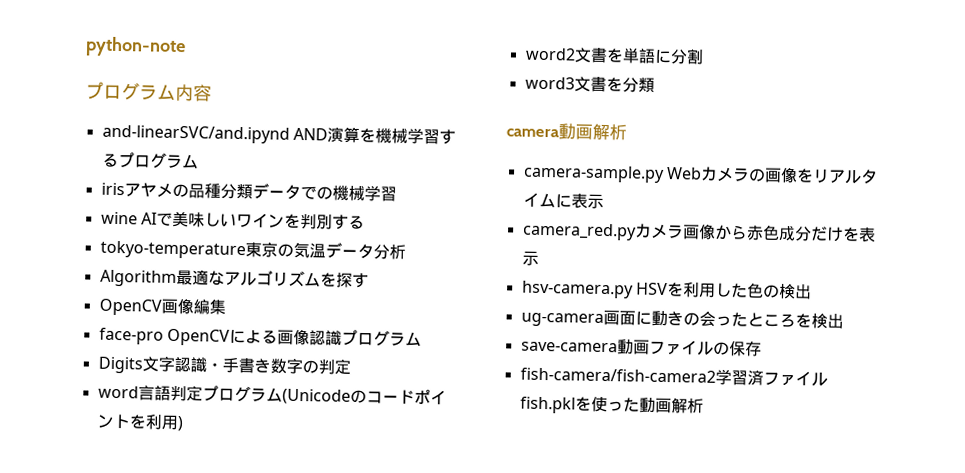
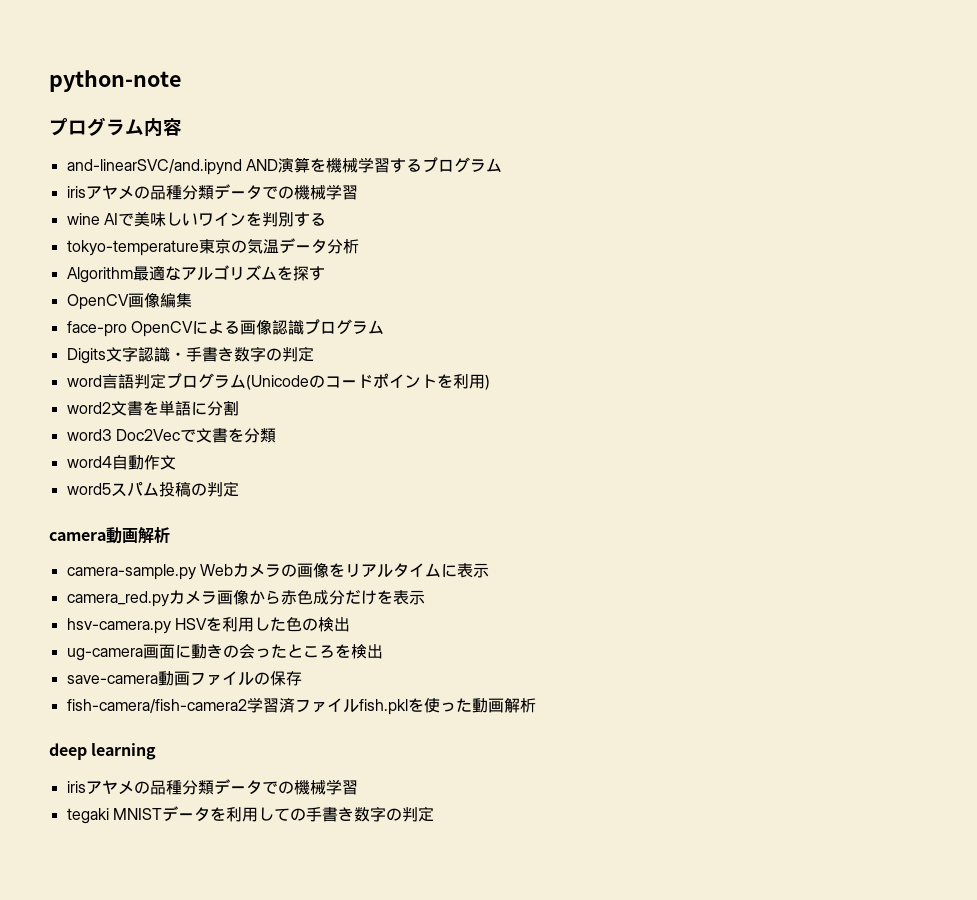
- word3文書を分類
+ word3 Doc2Vecで文書を分類
+ word4自動作文
+ word5スパム投稿の判定
+ deep learning
+ irisアヤメの品種分類データでの機械学習
+ tegaki MNISTデータを利用しての手書き数字の判定

